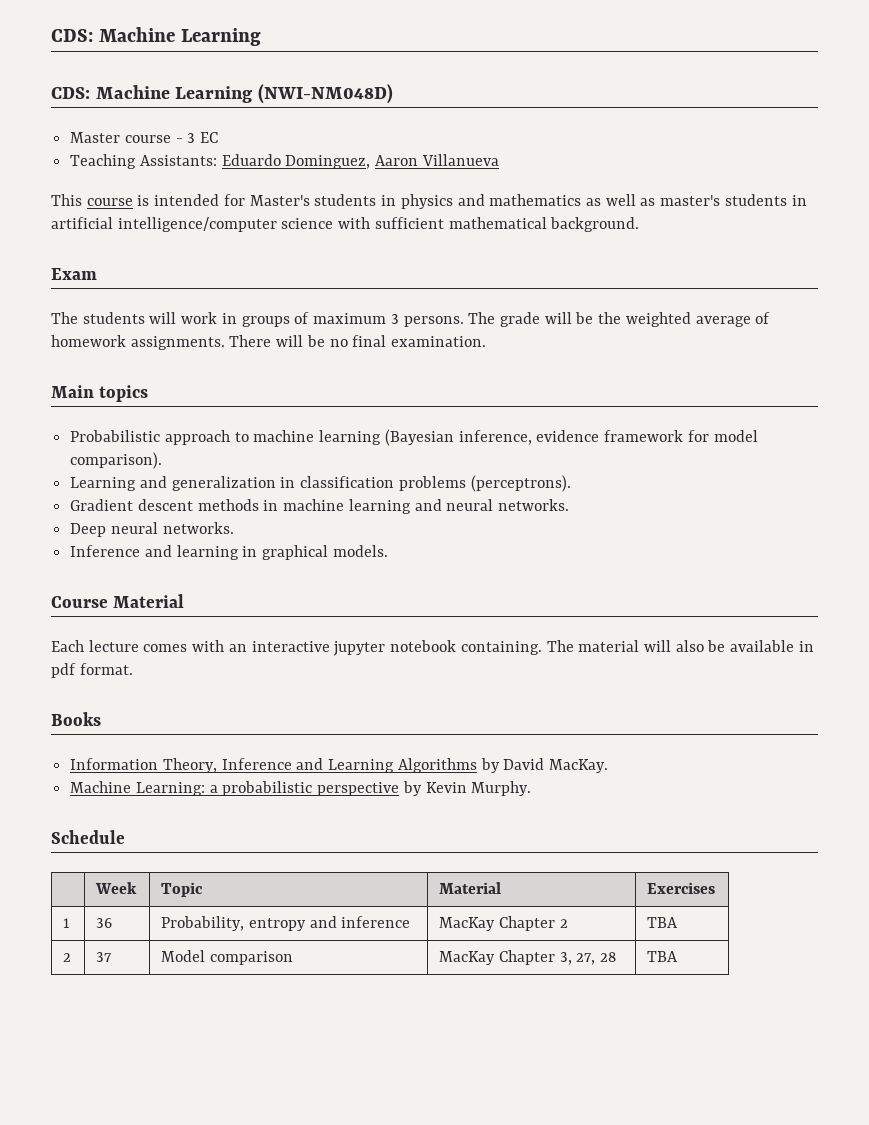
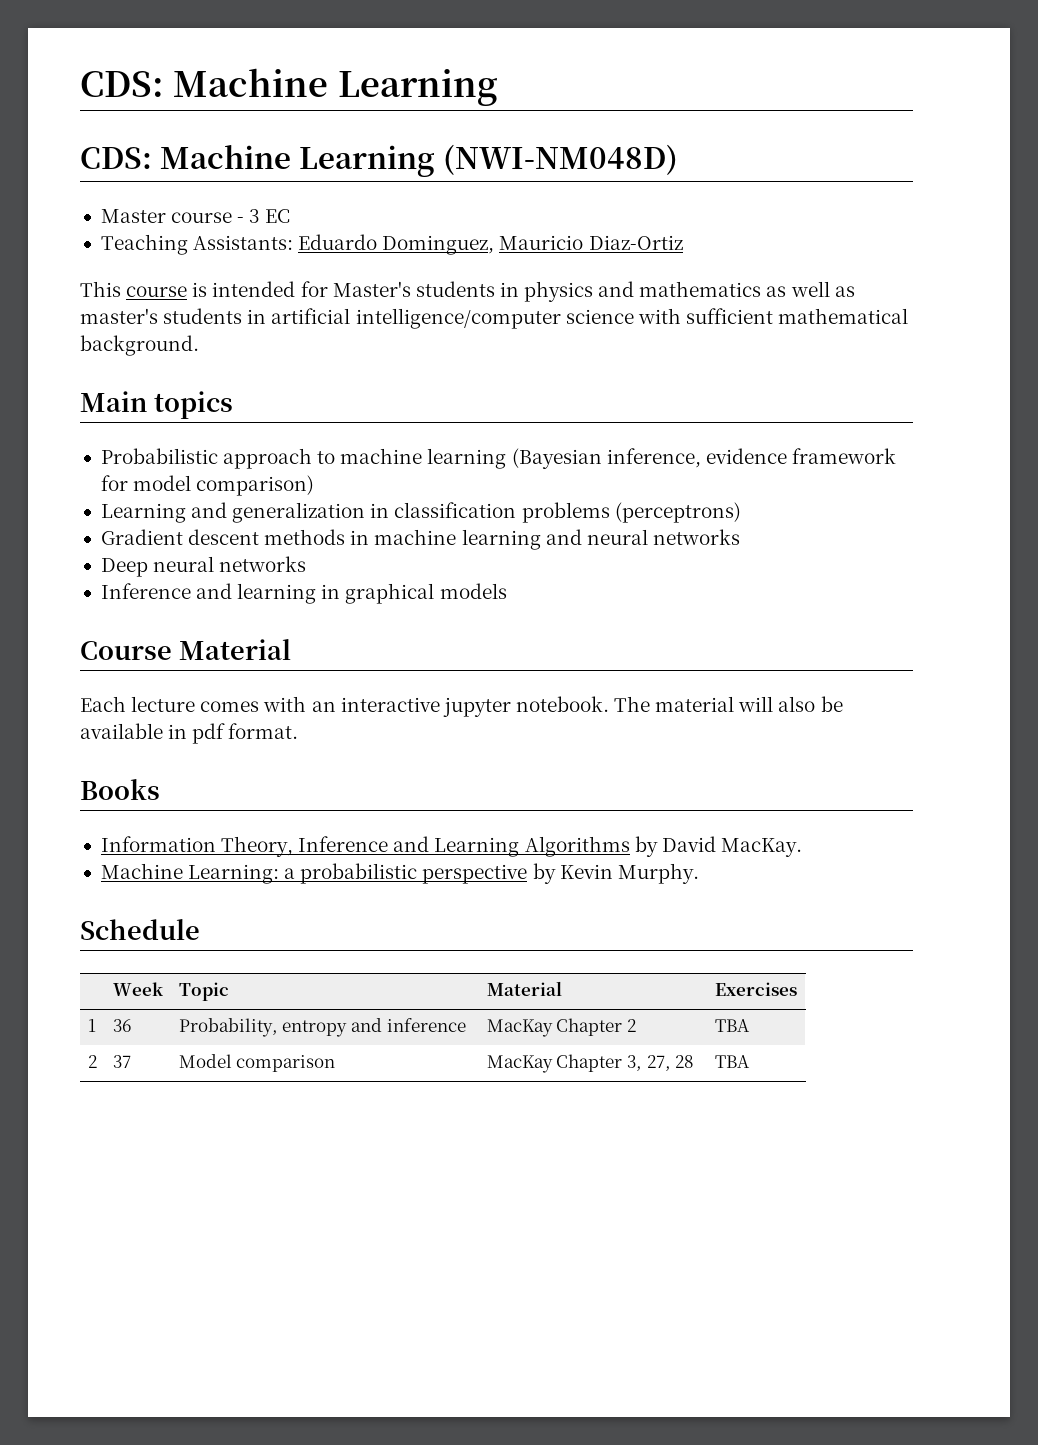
- Teaching Assistants: Eduardo Dominguez, Aaron Villanueva
+ Teaching Assistants: Eduardo Dominguez, Mauricio Diaz-Ortiz
- Exam
- The students will work in groups of maximum 3 persons. The grade will be the weighted average of homework assignments. There will be no final examination.
- Probabilistic approach to machine learning (Bayesian inference, evidence framework for model comparison).
+ Probabilistic approach to machine learning (Bayesian inference, evidence framework for model comparison)
- Learning and generalization in classification problems (perceptrons).
+ Learning and generalization in classification problems (perceptrons)
- Gradient descent methods in machine learning and neural networks.
+ Gradient descent methods in machine learning and neural networks
- Deep neural networks.
+ Deep neural networks
- Inference and learning in graphical models.
+ Inference and learning in graphical models
- Each lecture comes with an interactive jupyter notebook containing.
+ Each lecture comes with an interactive jupyter notebook.

